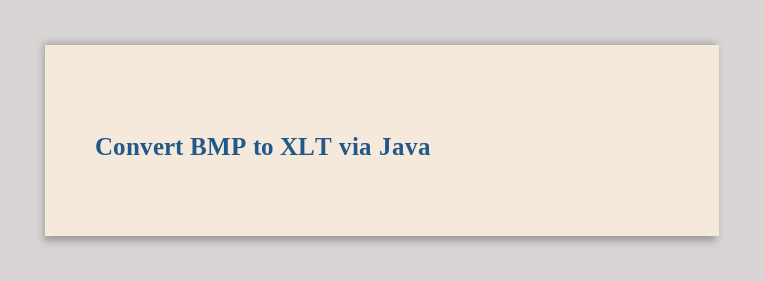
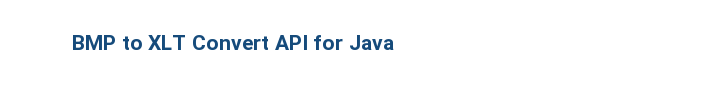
- Convert BMP to XLT via Java
+ BMP to XLT Convert API for Java

